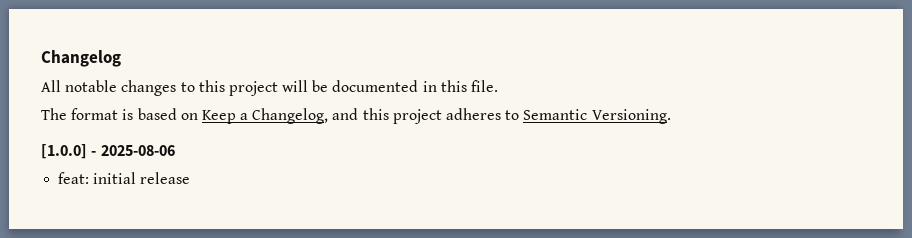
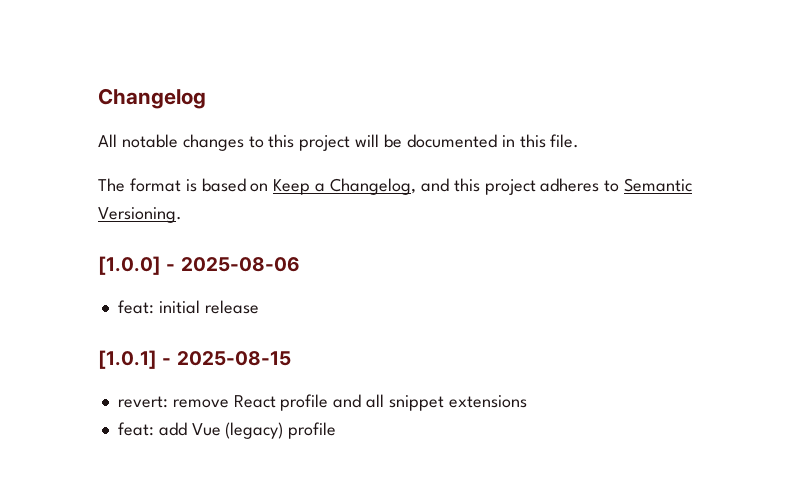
+ [1.0.1] - 2025-08-15
+ revert: remove React profile and all snippet extensions
+ feat: add Vue (legacy) profile

